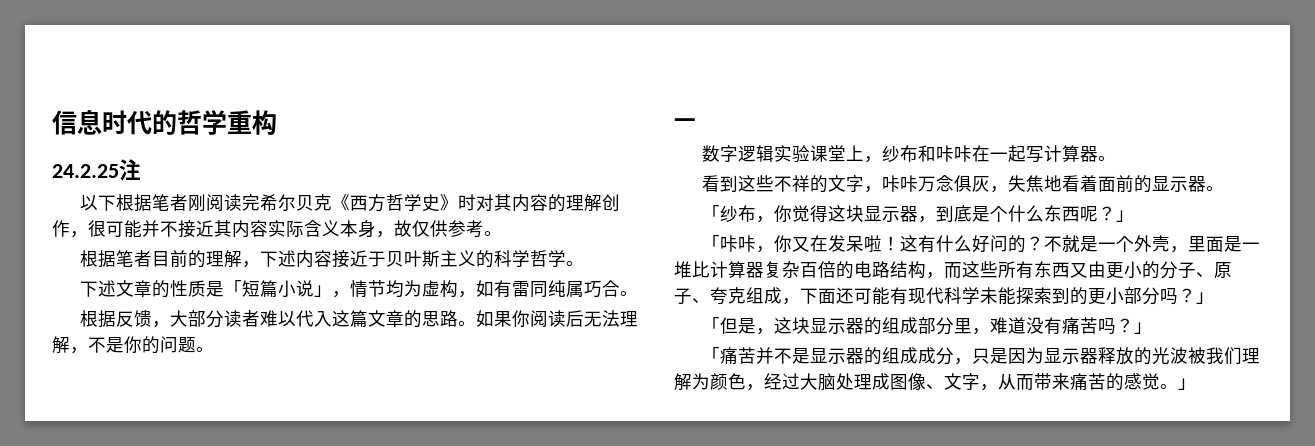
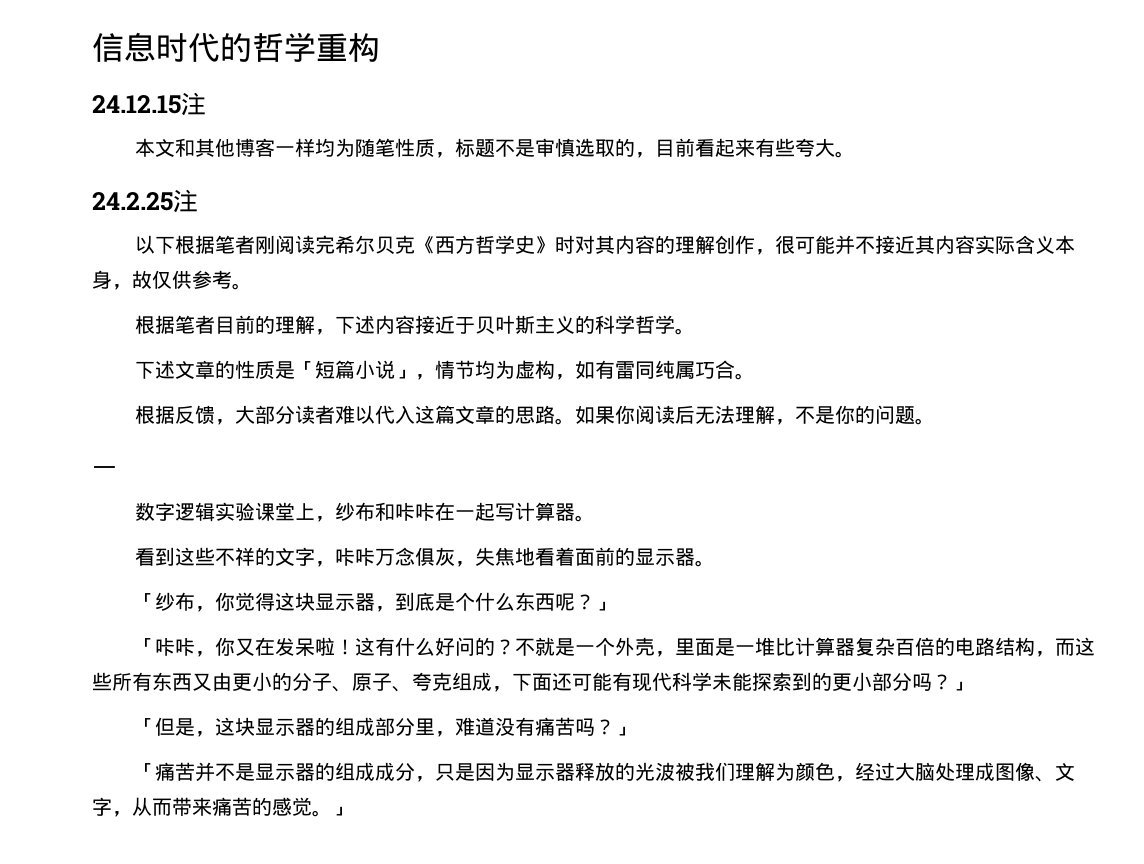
+ 24.12.15注
+ 本文和其他博客一样均为随笔性质，标题不是审慎选取的，目前看起来有些夸大。

